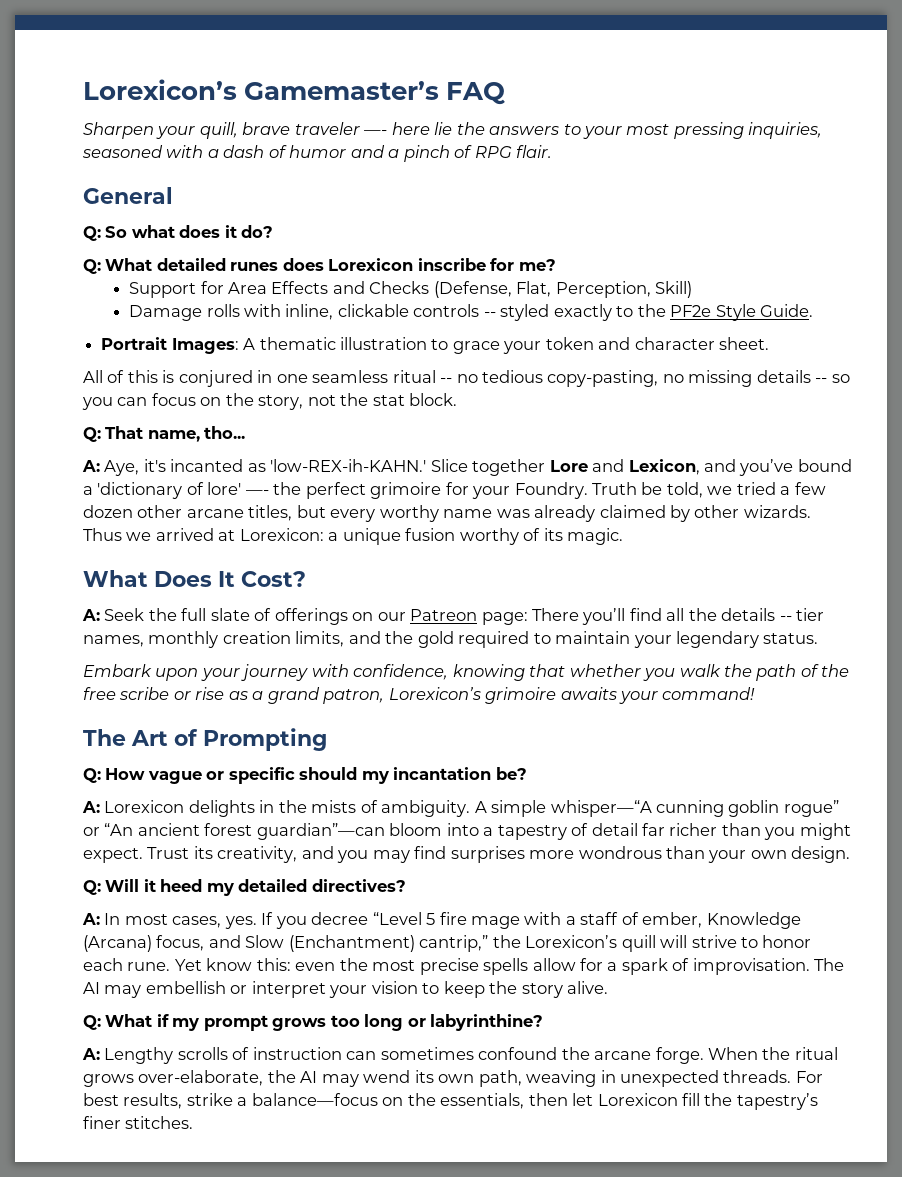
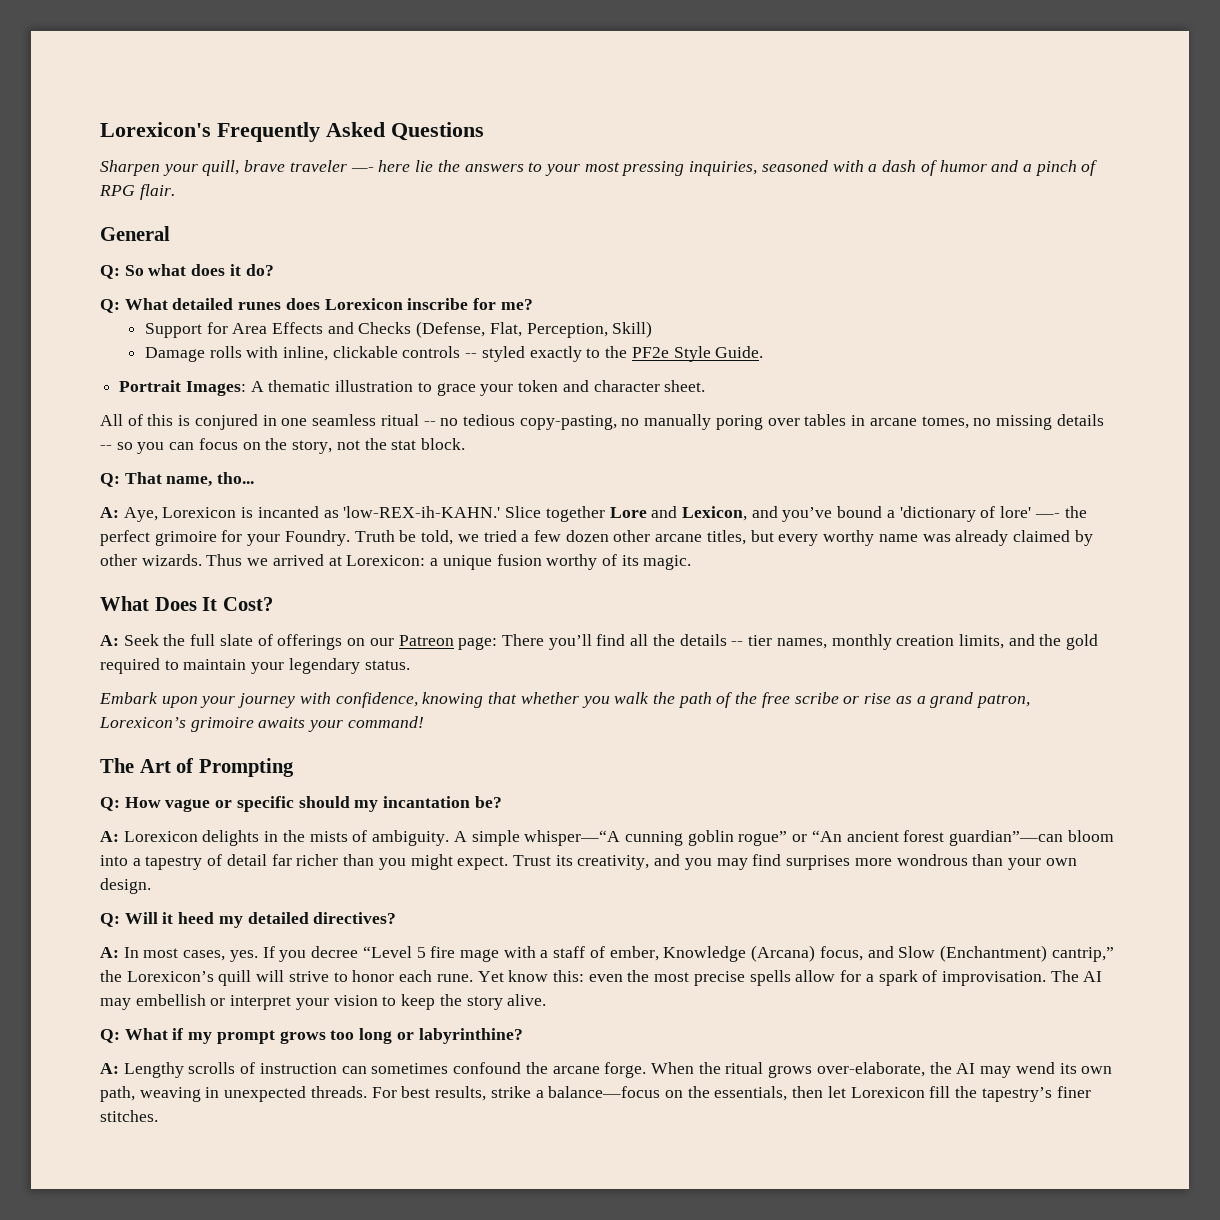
- Lorexicon’s Gamemaster’s FAQ
+ Lorexicon's Frequently Asked Questions
- All of this is conjured in one seamless ritual -- no tedious copy-pasting, no missing details -- so you can focus on the story, not the stat block.
+ All of this is conjured in one seamless ritual -- no tedious copy-pasting, no manually poring over tables in arcane tomes, no missing details -- so you can focus on the story, not the stat block.
- A: Aye, it's incanted as 'low-REX-ih-KAHN.'
+ A: Aye, Lorexicon is incanted as 'low-REX-ih-KAHN.'

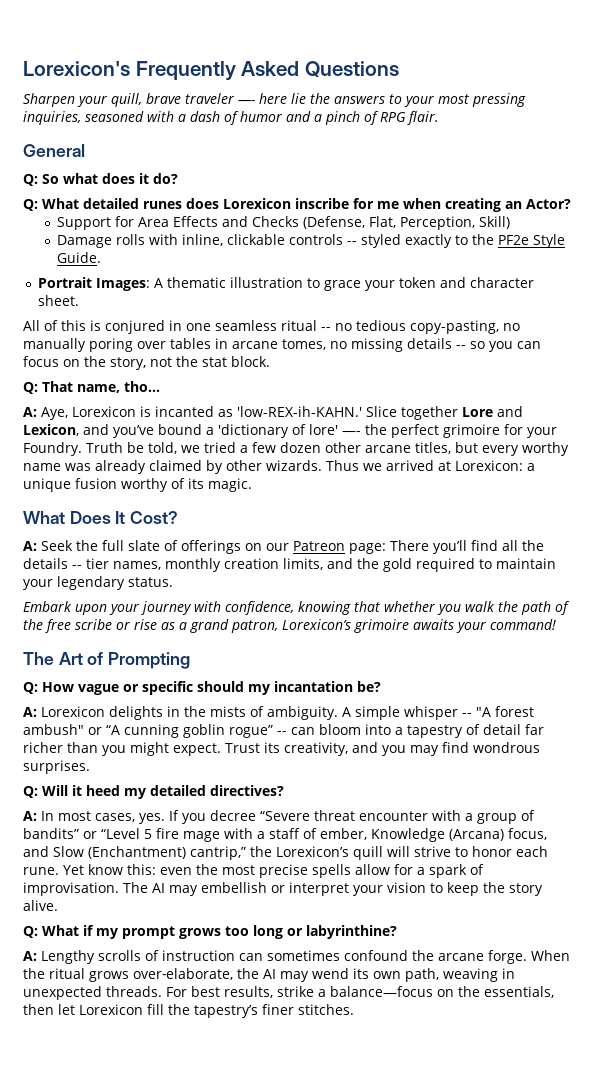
- Q: What detailed runes does Lorexicon inscribe for me?
+ Q: What detailed runes does Lorexicon inscribe for me when creating an Actor?
- A simple whisper—“A cunning goblin rogue” or “An ancient forest guardian”—can bloom into a tapestry of detail far richer than you might expect.
+ A simple whisper -- "A forest ambush" or “A cunning goblin rogue” -- can bloom into a tapestry of detail far richer than you might expect.
- Trust its creativity, and you may find surprises more wondrous than your own design.
+ Trust its creativity, and you may find wondrous surprises.
- If you decree “Level 5 fire mage with a staff of ember, Knowledge (Arcana) focus, and Slow (Enchantment) cantrip,” the Lorexicon’s quill will strive to honor each rune.
+ If you decree “Severe threat encounter with a group of bandits” or “Level 5 fire mage with a staff of ember, Knowledge (Arcana) focus, and Slow (Enchantment) cantrip,” the Lorexicon’s quill will strive to honor each rune.

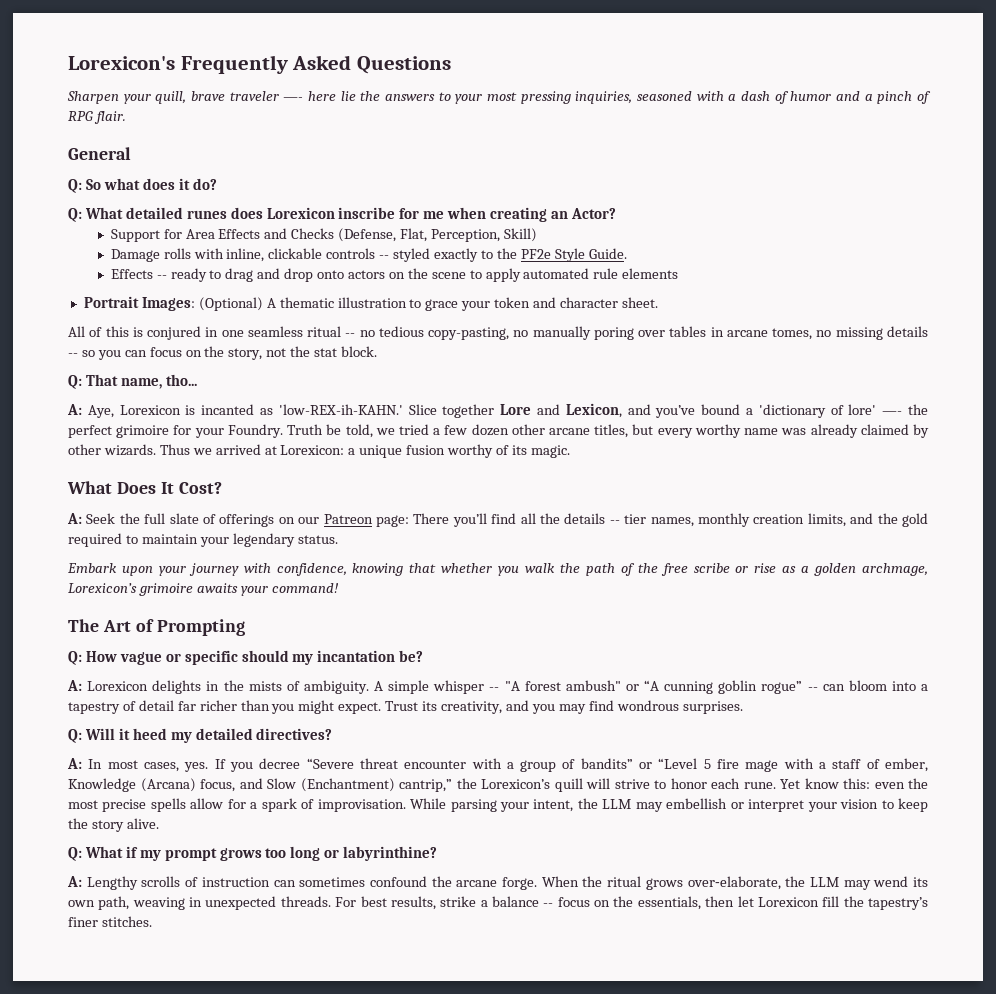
+ Effects -- ready to drag and drop onto actors on the scene to apply automated rule elements
- Portrait Images: A thematic illustration to grace your token and character sheet.
+ Portrait Images: (Optional) A thematic illustration to grace your token and character sheet.
- Embark upon your journey with confidence, knowing that whether you walk the path of the free scribe or rise as a grand patron, Lorexicon’s grimoire awaits your command!
+ Embark upon your journey with confidence, knowing that whether you walk the path of the free scribe or rise as a golden archmage, Lorexicon’s grimoire awaits your command!
- The AI may embellish or interpret your vision to keep the story alive.
+ While parsing your intent, the LLM may embellish or interpret your vision to keep the story alive.
- When the ritual grows over‐elaborate, the AI may wend its own path, weaving in unexpected threads.
+ When the ritual grows over‐elaborate, the LLM may wend its own path, weaving in unexpected threads.
- For best results, strike a balance—focus on the essentials, then let Lorexicon fill the tapestry’s finer stitches.
+ For best results, strike a balance -- focus on the essentials, then let Lorexicon fill the tapestry’s finer stitches.

